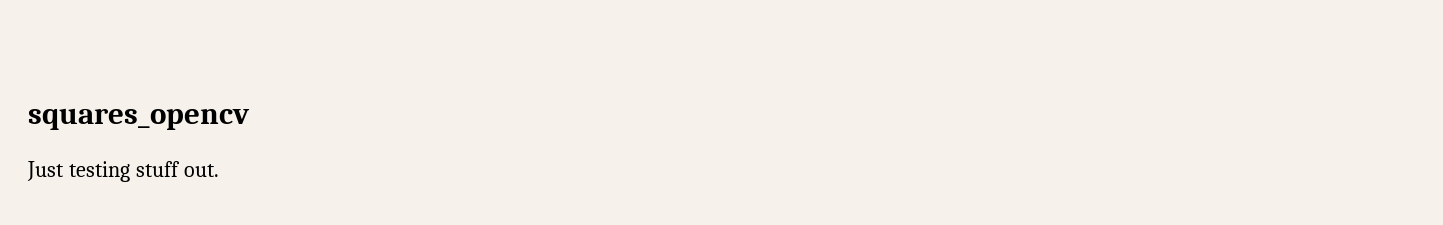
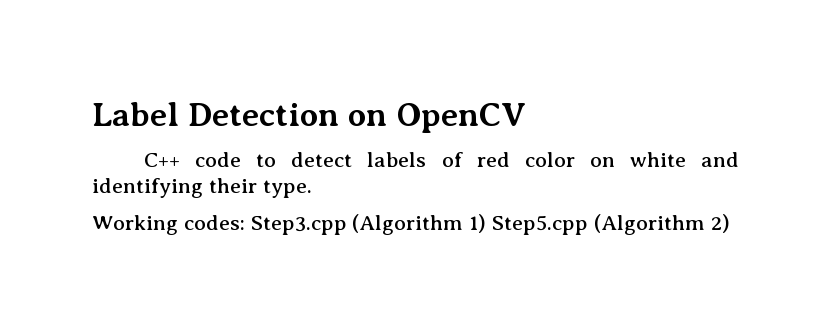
- squares_opencv
- Just testing stuff out.
+ Label Detection on OpenCV
+ C++ code to detect labels of red color on white and identifying their type.
+ Working codes: Step3.cpp (Algorithm 1) Step5.cpp (Algorithm 2)

